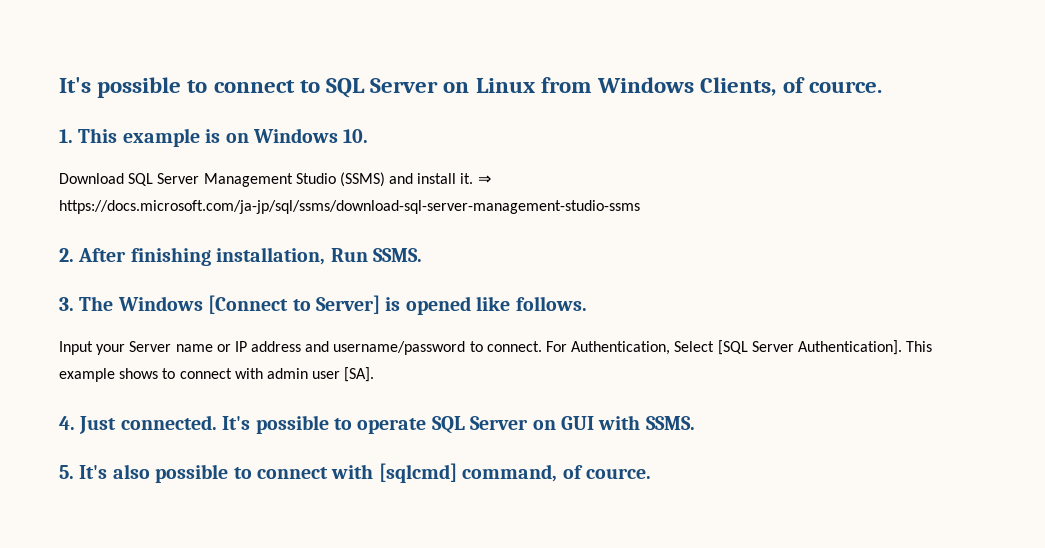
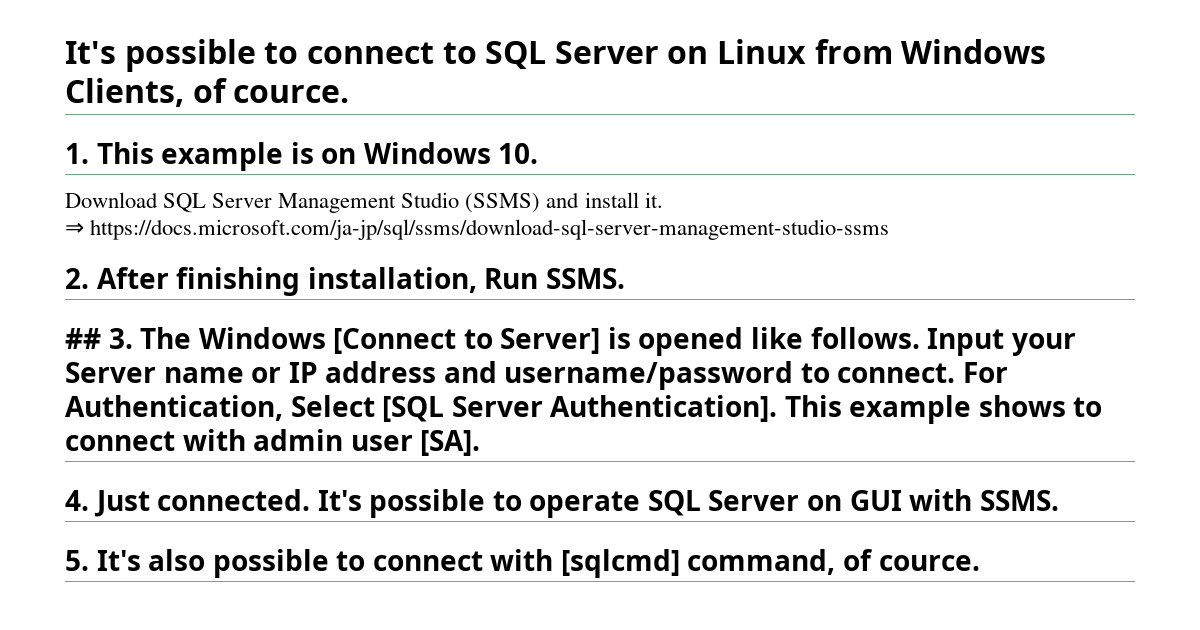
- Download SQL Server Management Studio (SSMS) and install it. ⇒ https://docs.microsoft.com/ja-jp/sql/ssms/download-sql-server-management-studio-ssms
+ Download SQL Server Management Studio (SSMS) and install it.
+ ⇒ https://docs.microsoft.com/ja-jp/sql/ssms/download-sql-server-management-studio-ssms
- 3. The Windows [Connect to Server] is opened like follows.
- Input your Server name or IP address and username/password to connect.
+ ## 3. The Windows [Connect to Server] is opened like follows. Input your Server name or IP address and username/password to connect.

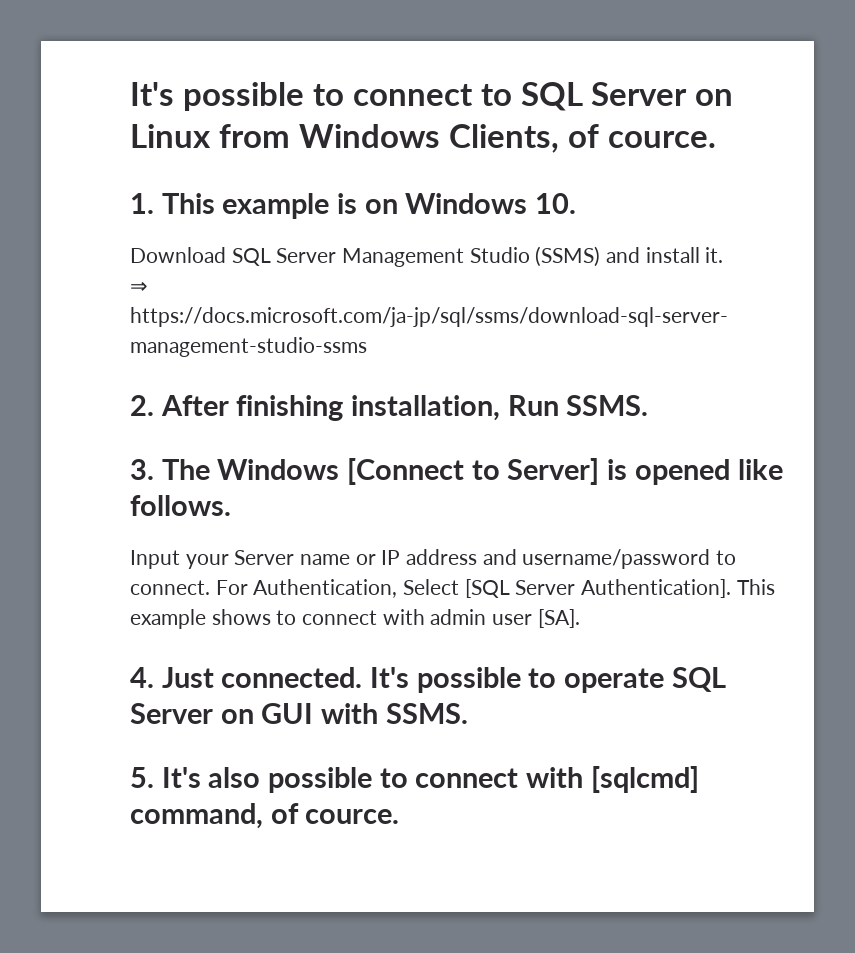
- ## 3. The Windows [Connect to Server] is opened like follows. Input your Server name or IP address and username/password to connect.
+ 3. The Windows [Connect to Server] is opened like follows.
+ Input your Server name or IP address and username/password to connect.

